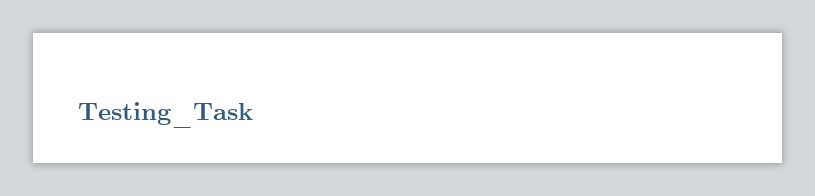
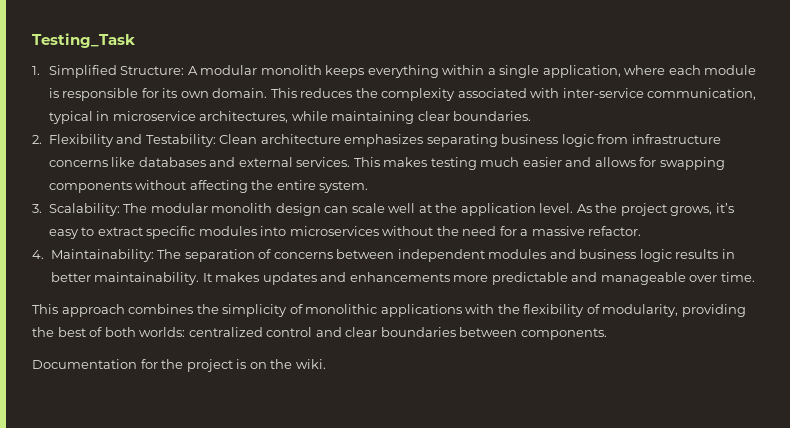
+ 1. Simplified Structure: A modular monolith keeps everything within a single application, where each module is responsible for its own domain. This reduces the complexity associated with inter-service communication, typical in microservice architectures, while maintaining clear boundaries.
+ 2. Flexibility and Testability: Clean architecture emphasizes separating business logic from infrastructure concerns like databases and external services. This makes testing much easier and allows for swapping components without affecting the entire system.
+ 3. Scalability: The modular monolith design can scale well at the application level. As the project grows, it’s easy to extract specific modules into microservices without the need for a massive refactor.
+ 4. Maintainability: The separation of concerns between independent modules and business logic results in better maintainability. It makes updates and enhancements more predictable and manageable over time.
+ This approach combines the simplicity of monolithic applications with the flexibility of modularity, providing the best of both worlds: centralized control and clear boundaries between components.
+ Documentation for the project is on the wiki.

